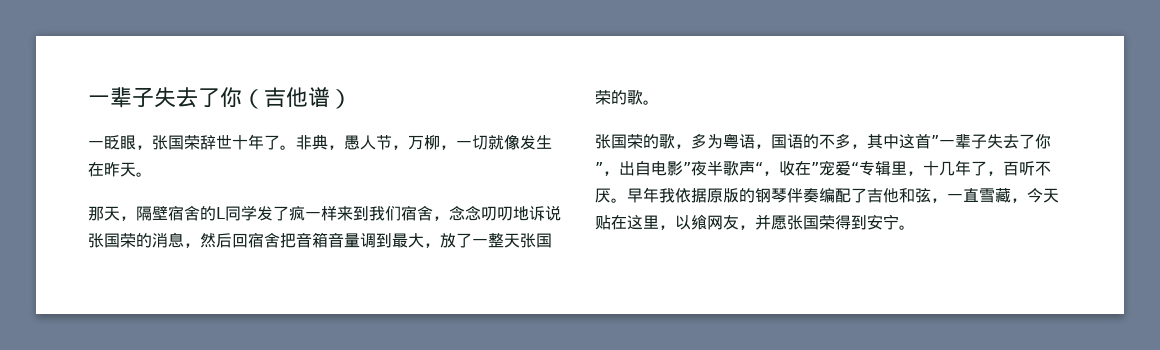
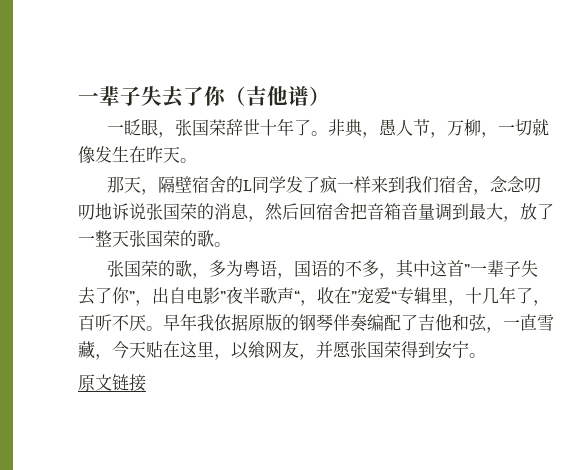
+ 原文链接

